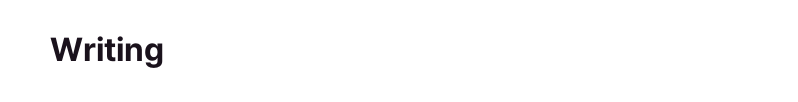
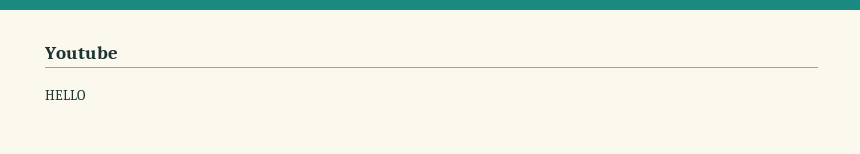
- Writing
+ Youtube
+ HELLO

